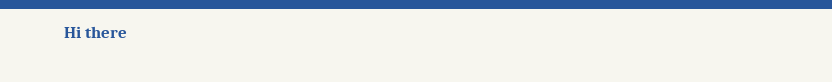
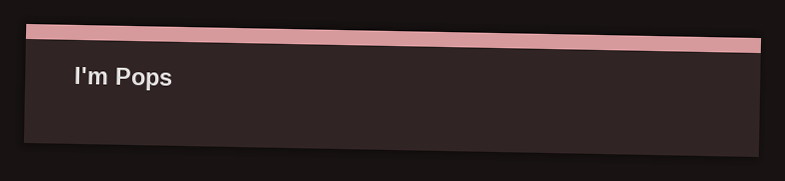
- Hi there
+ I'm Pops

